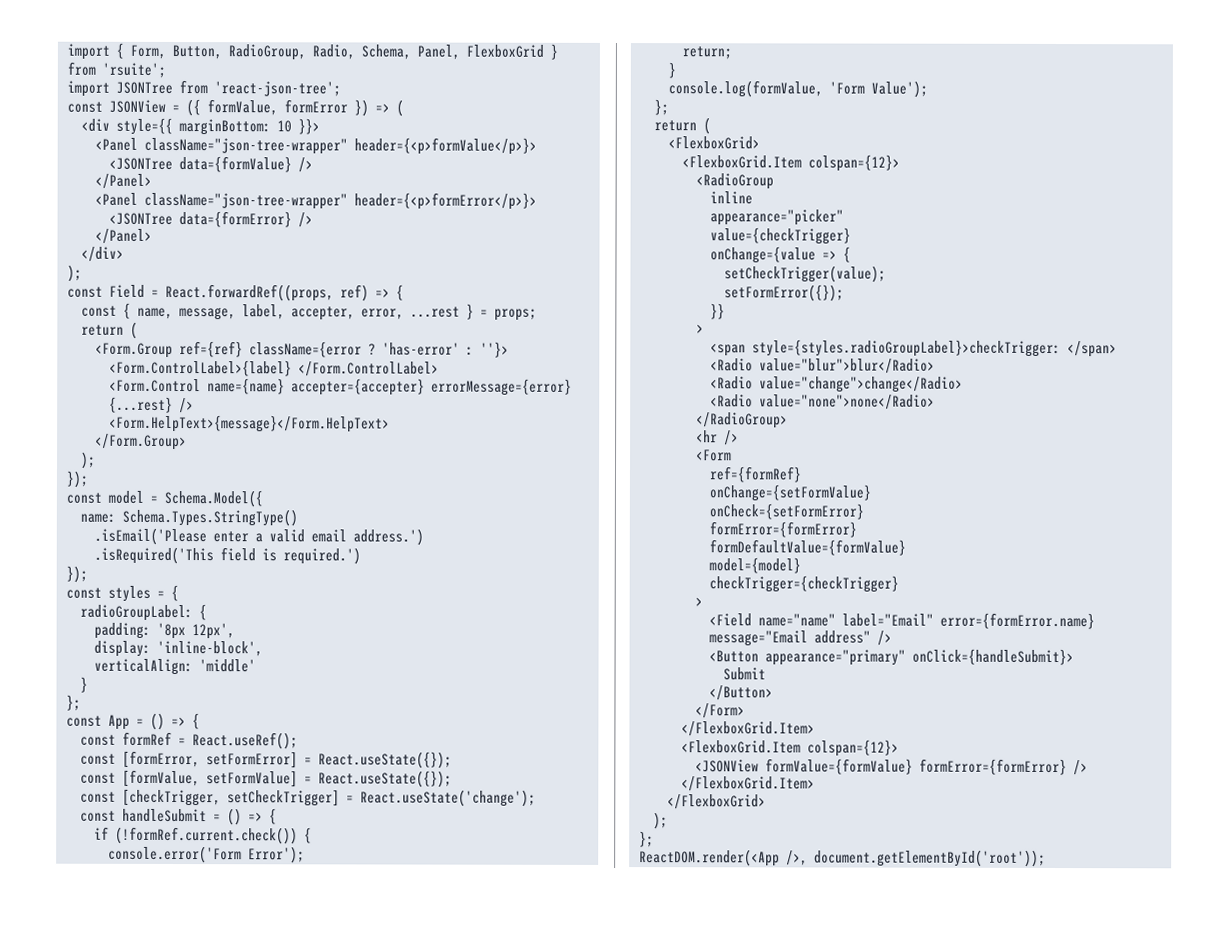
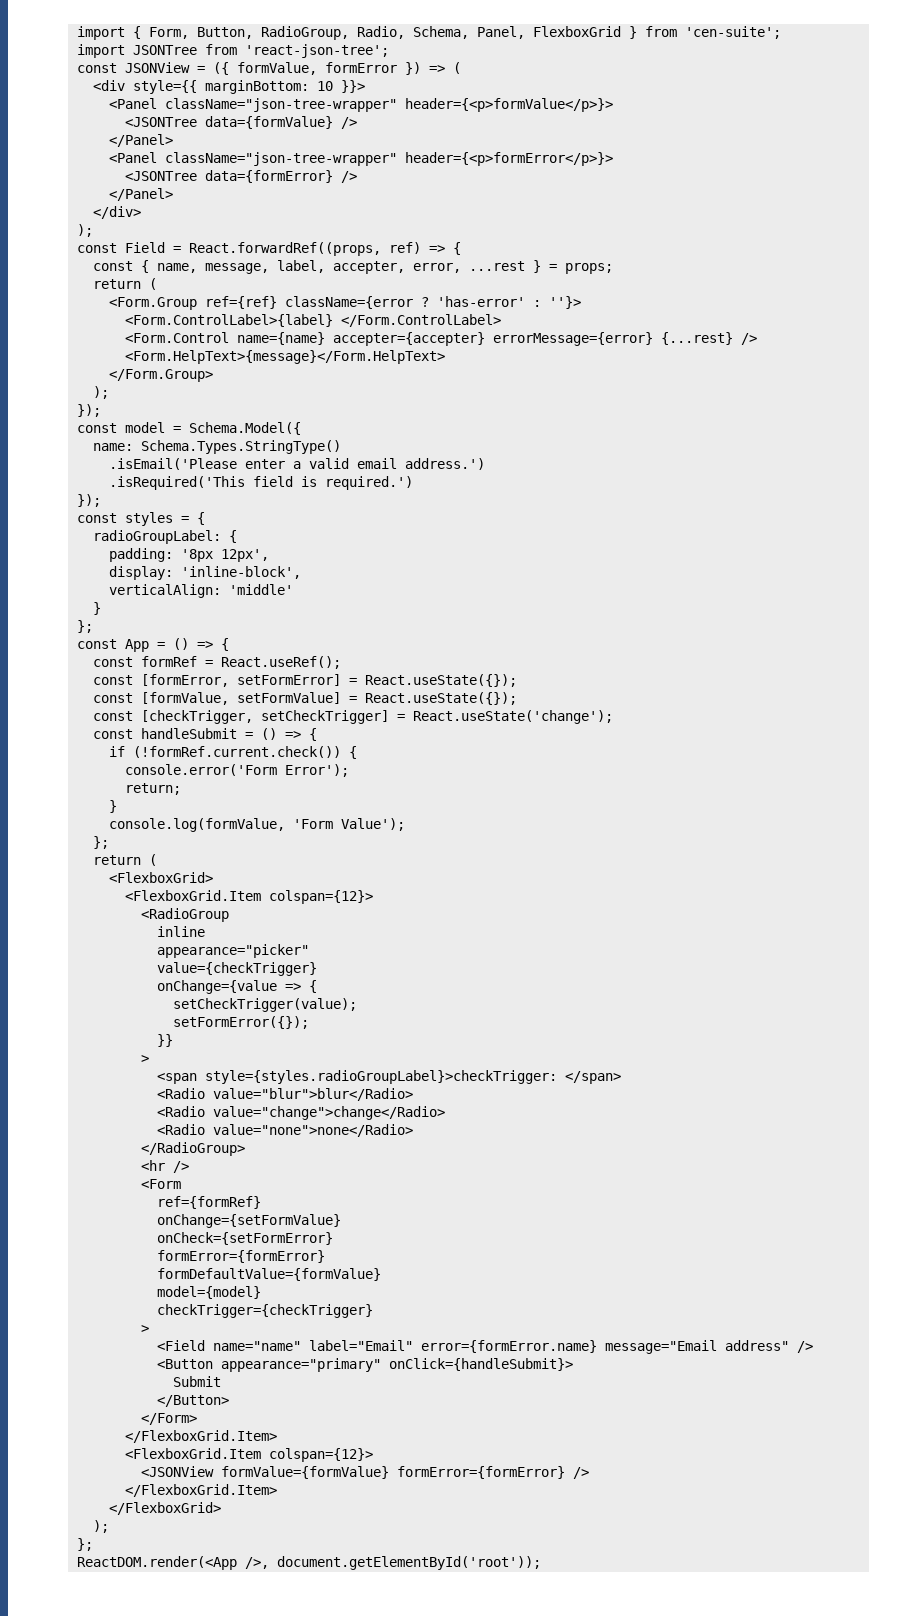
- import { Form, Button, RadioGroup, Radio, Schema, Panel, FlexboxGrid } from 'rsuite';
+ import { Form, Button, RadioGroup, Radio, Schema, Panel, FlexboxGrid } from 'cen-suite';

